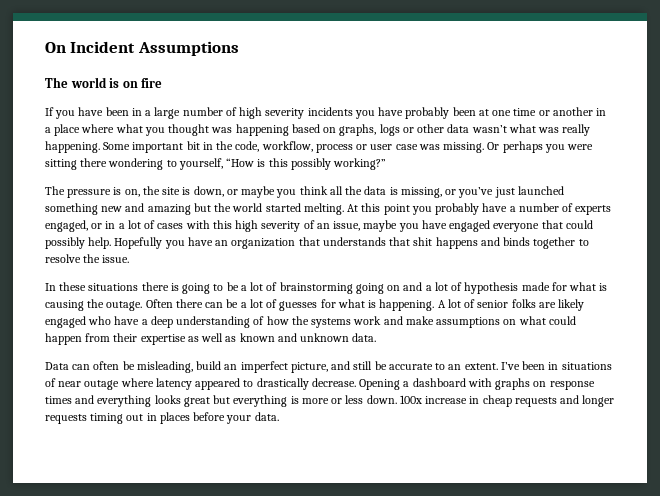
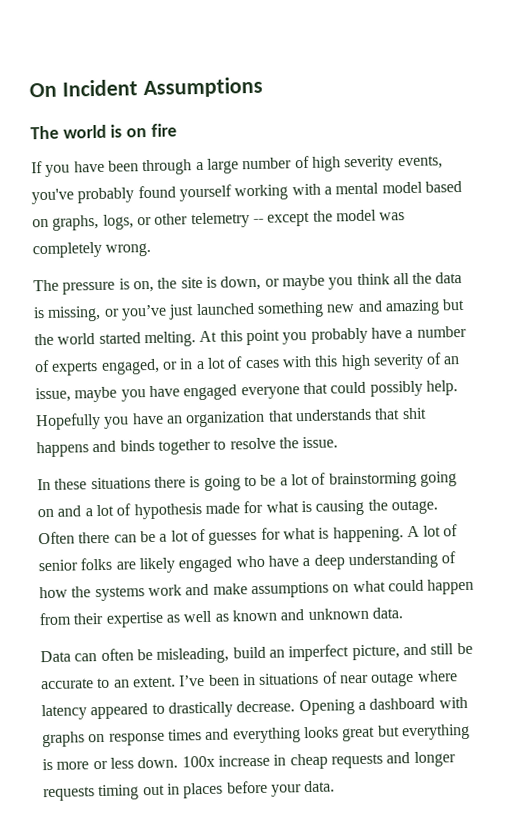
- If you have been in a large number of high severity incidents you have probably been at one time or another in a place where what you thought was happening based on graphs, logs or other data wasn’t what was really happening. Some important bit in the code, workflow, process or user case was missing. Or perhaps you were sitting there wondering to yourself, “How is this possibly working?”
+ If you have been through a large number of high severity events, you've probably found yourself working with a mental model based on graphs, logs, or other telemetry -- except the model was completely wrong.

